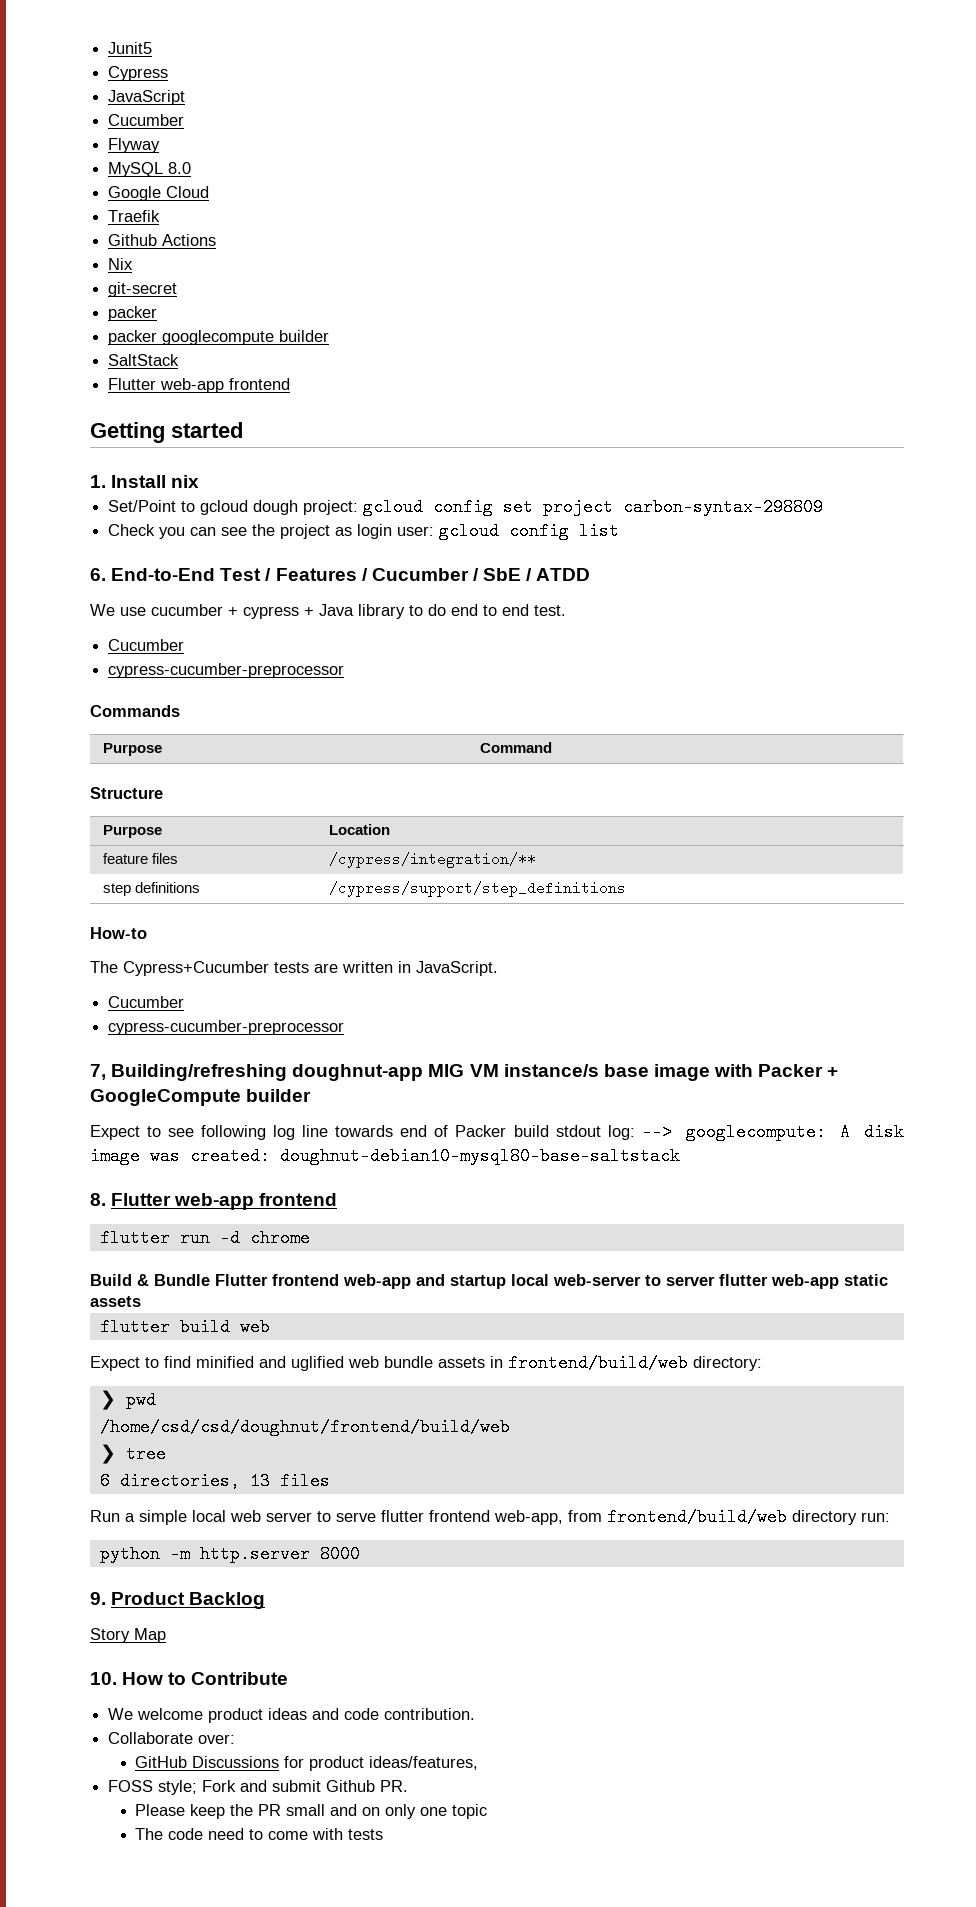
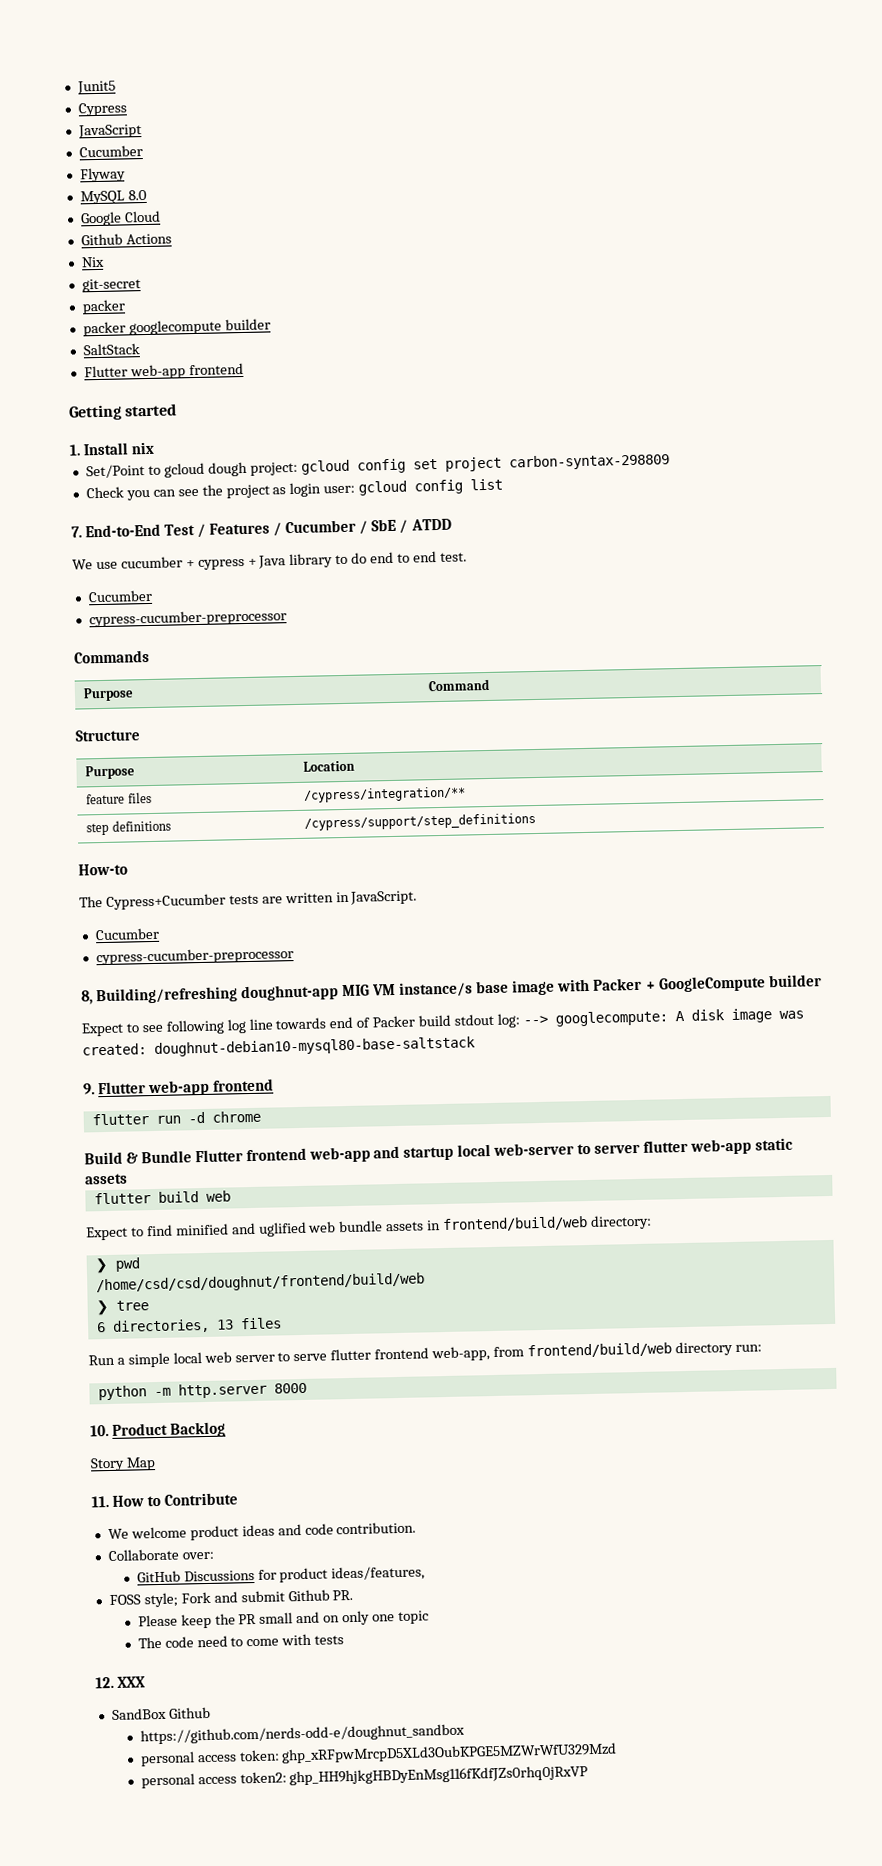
- Traefik
- 6. End-to-End Test / Features / Cucumber / SbE / ATDD
+ 7. End-to-End Test / Features / Cucumber / SbE / ATDD
- 7, Building/refreshing doughnut-app MIG VM instance/s base image with Packer + GoogleCompute builder
+ 8, Building/refreshing doughnut-app MIG VM instance/s base image with Packer + GoogleCompute builder
- 8. Flutter web-app frontend
+ 9. Flutter web-app frontend
- 9. Product Backlog
+ 10. Product Backlog
- 10. How to Contribute
+ 11. How to Contribute
+ 12. XXX
+ SandBox Github
+ https://github.com/nerds-odd-e/doughnut_sandbox
+ personal access token: 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
+ personal access token2: 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

